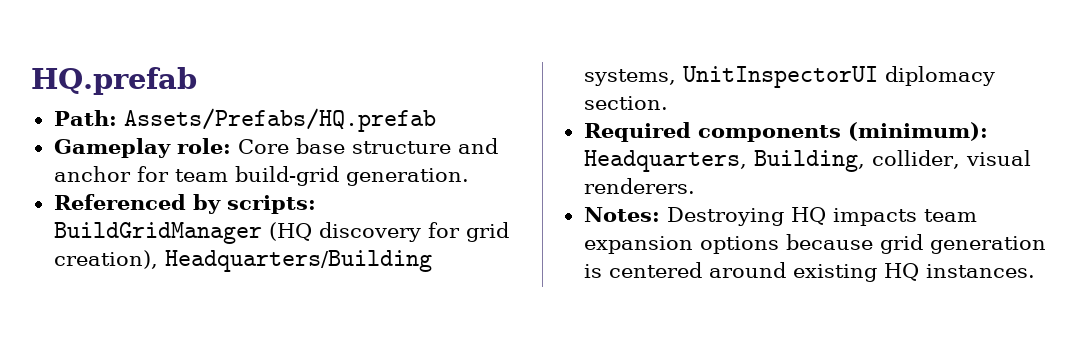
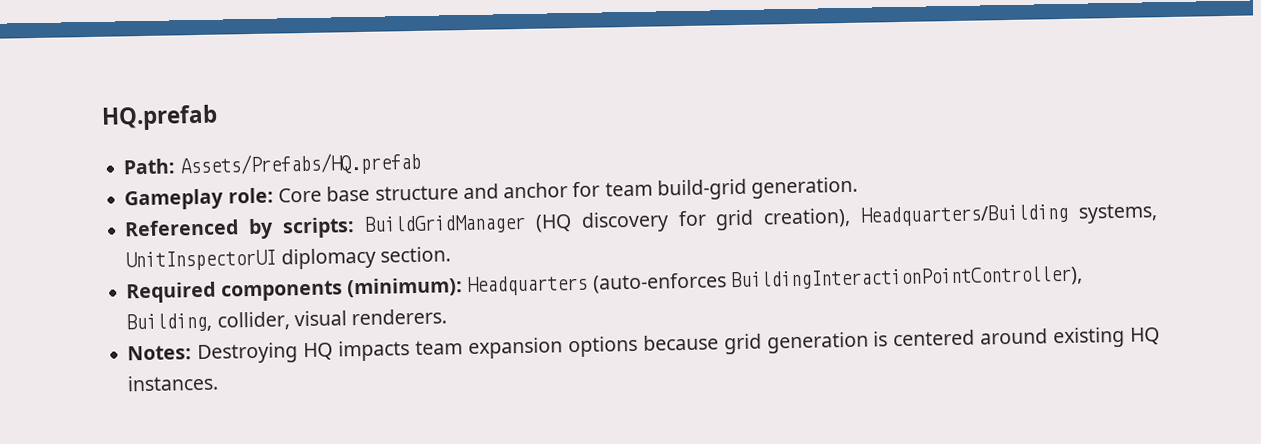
- Required components (minimum): Headquarters, Building, collider, visual renderers.
+ Required components (minimum): Headquarters (auto-enforces BuildingInteractionPointController), Building, collider, visual renderers.

